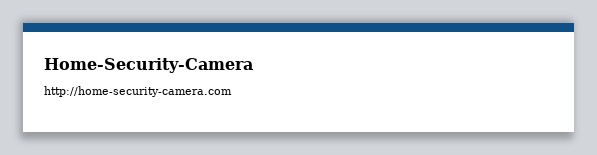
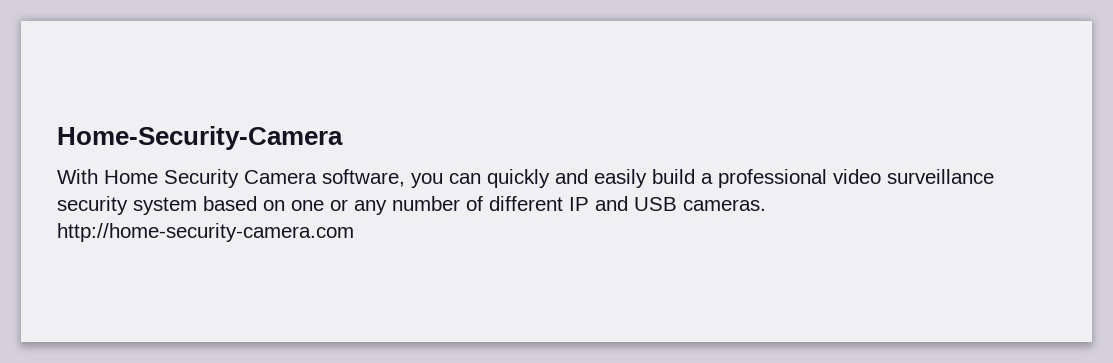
- http://home-security-camera.com
+ With Home Security Camera software, you can quickly and easily build a professional video surveillance security system based on one or any number of different IP and USB cameras. http://home-security-camera.com

